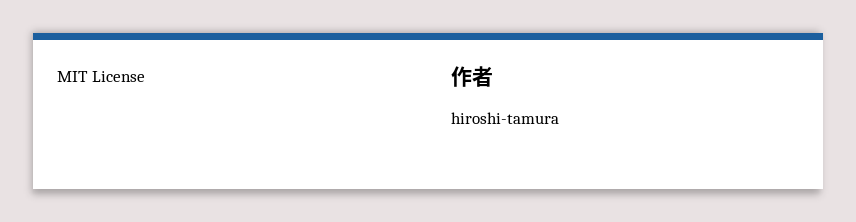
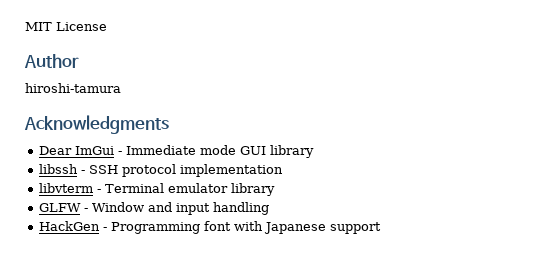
- 作者
+ Author
+ Acknowledgments
+ Dear ImGui - Immediate mode GUI library
+ libssh - SSH protocol implementation
+ libvterm - Terminal emulator library
+ GLFW - Window and input handling
+ HackGen - Programming font with Japanese support

